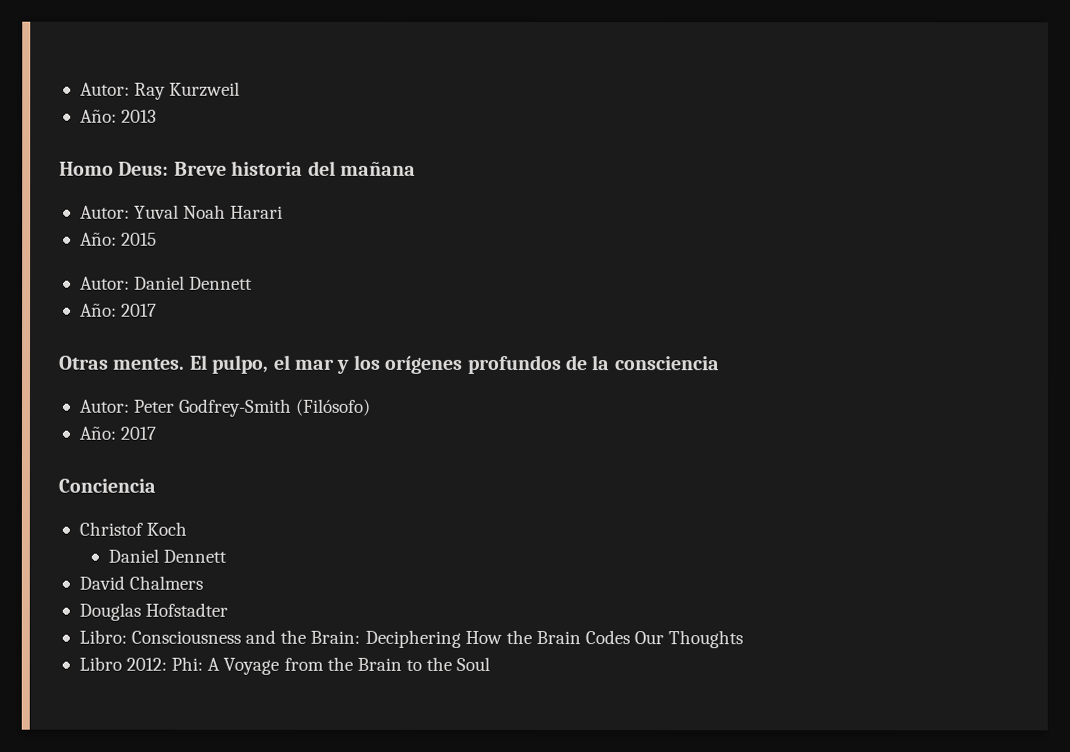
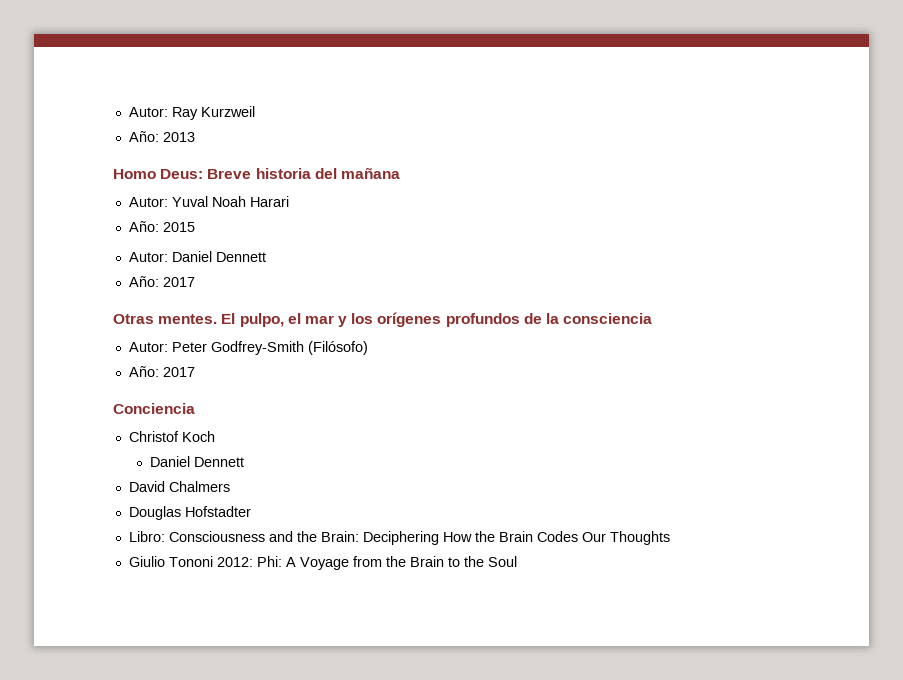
- Libro 2012: Phi: A Voyage from the Brain to the Soul
+ Giulio Tononi 2012: Phi: A Voyage from the Brain to the Soul

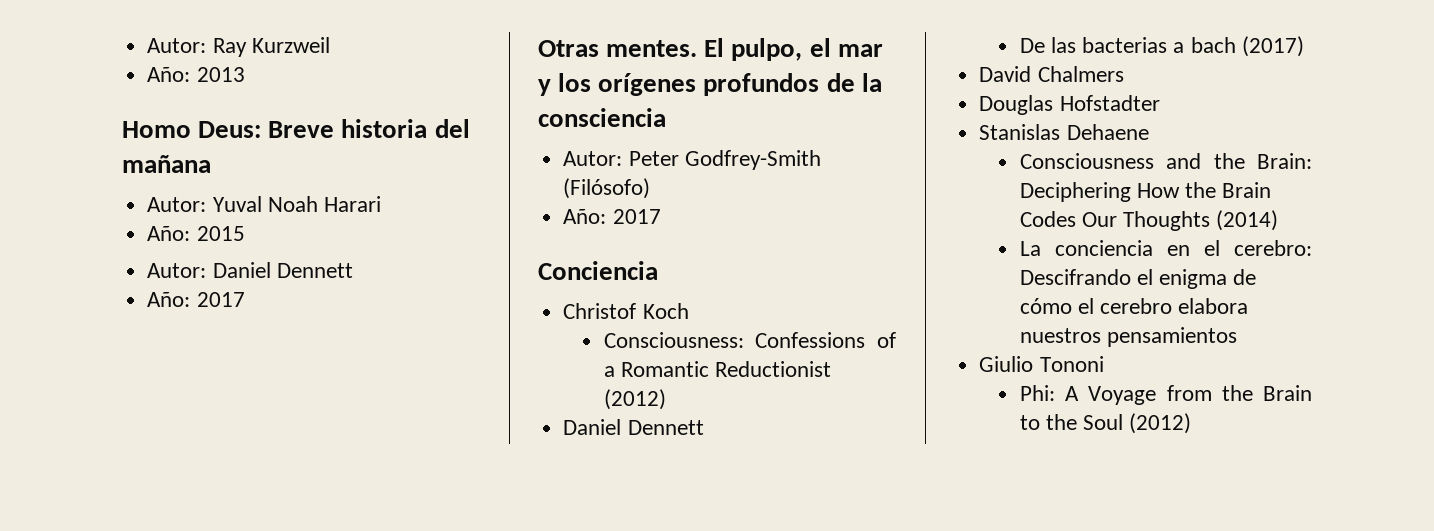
  Christof Koch
+ Consciousness: Confessions of a Romantic Reductionist (2012)
  Daniel Dennett
+ De las bacterias a bach (2017)
- Libro: Consciousness and the Brain: Deciphering How the Brain Codes Our Thoughts
+ Stanislas Dehaene
+ Consciousness and the Brain: Deciphering How the Brain Codes Our Thoughts (2014)
+ La conciencia en el cerebro: Descifrando el enigma de cómo el cerebro elabora nuestros pensamientos
- Giulio Tononi 2012: Phi: A Voyage from the Brain to the Soul
+ Giulio Tononi
+ Phi: A Voyage from the Brain to the Soul (2012)

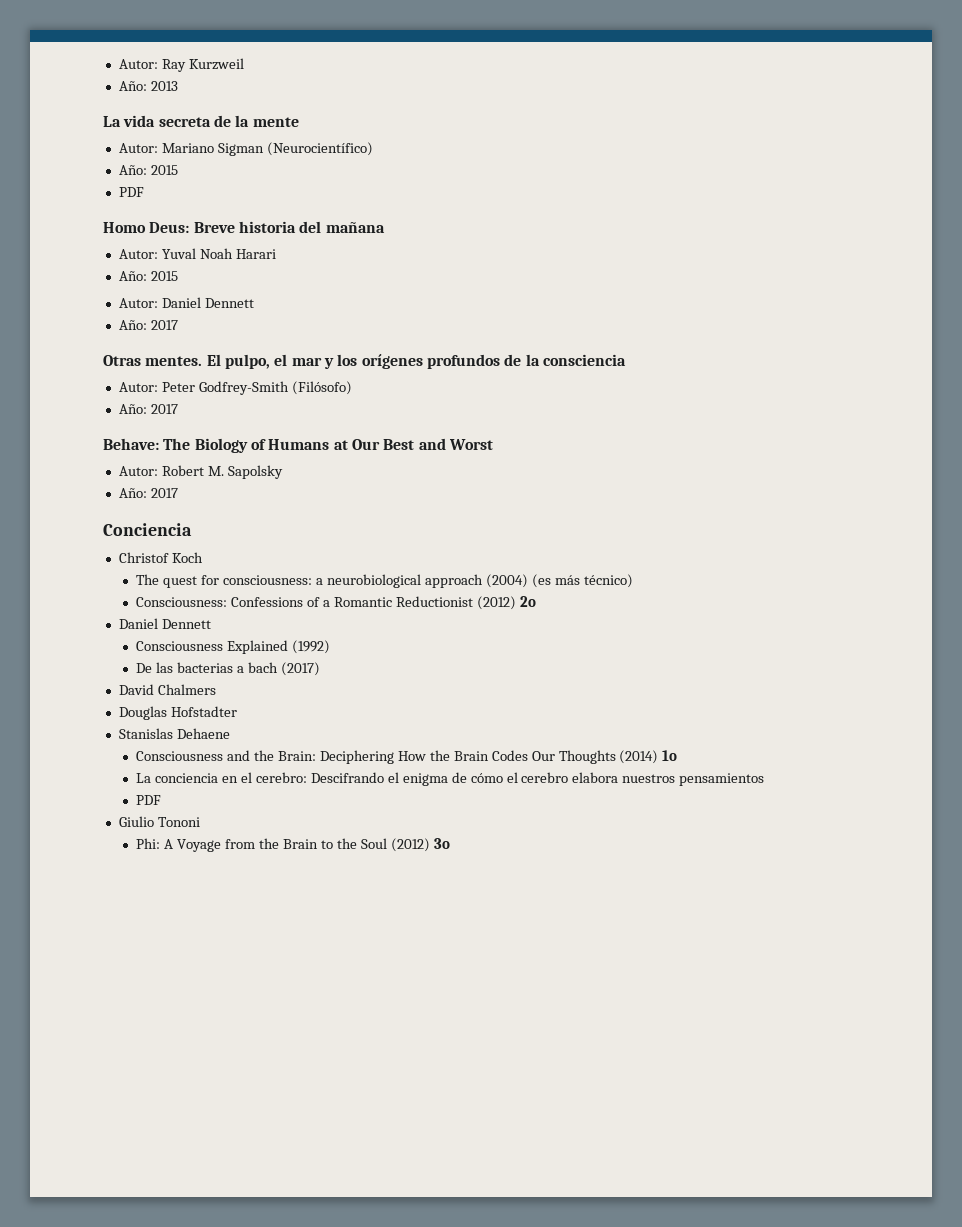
+ La vida secreta de la mente
+ Autor: Mariano Sigman (Neurocientífico)
+ Año: 2015
+ PDF
+ Behave: The Biology of Humans at Our Best and Worst
+ Autor: Robert M. Sapolsky
+ Año: 2017
  Conciencia
  Christof Koch
+ The quest for consciousness: a neurobiological approach (2004) (es más técnico)
- Consciousness: Confessions of a Romantic Reductionist (2012)
+ Consciousness: Confessions of a Romantic Reductionist (2012) 2o
  Daniel Dennett
+ Consciousness Explained (1992)
- Consciousness and the Brain: Deciphering How the Brain Codes Our Thoughts (2014)
+ Consciousness and the Brain: Deciphering How the Brain Codes Our Thoughts (2014) 1o
  La conciencia en el cerebro: Descifrando el enigma de cómo el cerebro elabora nuestros pensamientos
+ PDF
- Phi: A Voyage from the Brain to the Soul (2012)
+ Phi: A Voyage from the Brain to the Soul (2012) 3o

